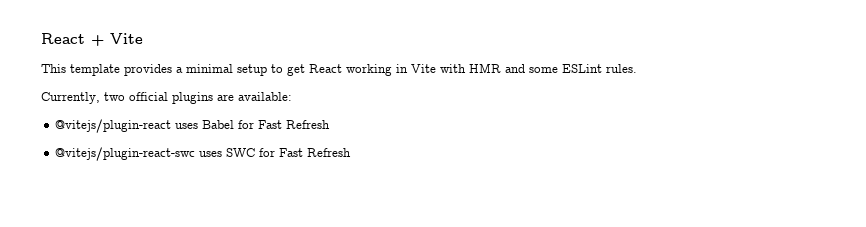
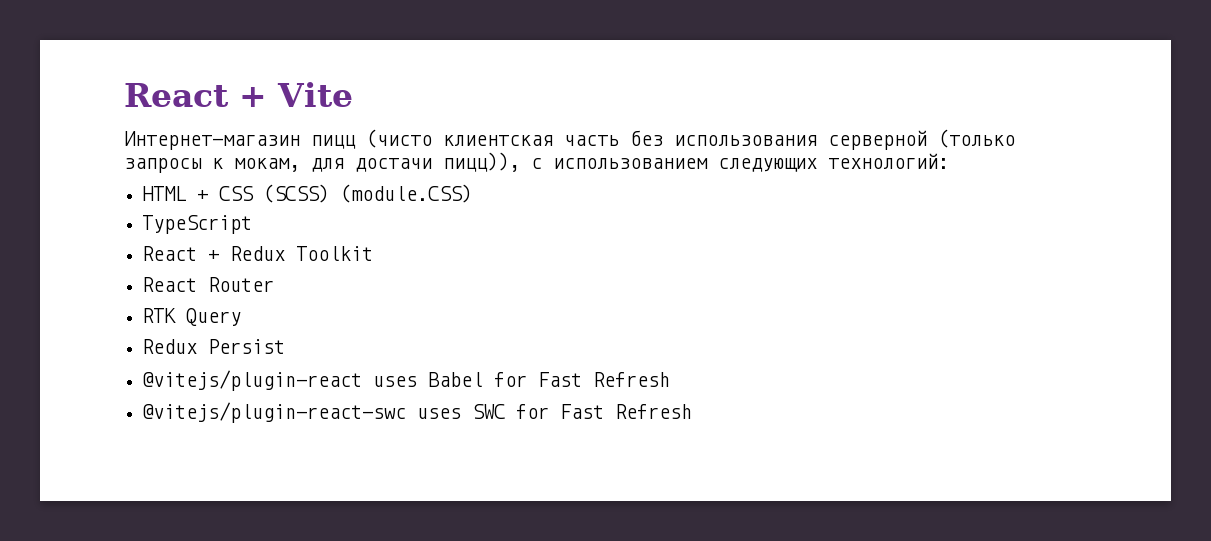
- This template provides a minimal setup to get React working in Vite with HMR and some ESLint rules.
- Currently, two official plugins are available:
+ Интернет-магазин пицц (чисто клиентская часть без использования серверной (только запросы к мокам, для достачи пицц)), с использованием следующих технологий:
+ HTML + CSS (SCSS) (module.CSS)
+ TypeScript
+ React + Redux Toolkit
+ React Router
+ RTK Query
+ Redux Persist

